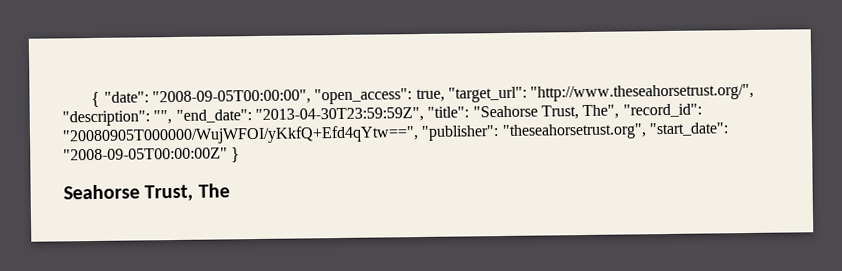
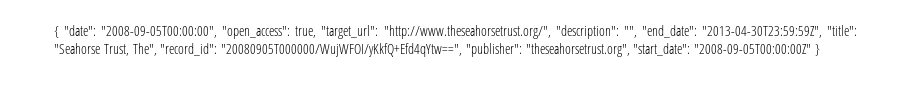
- Seahorse Trust, The

